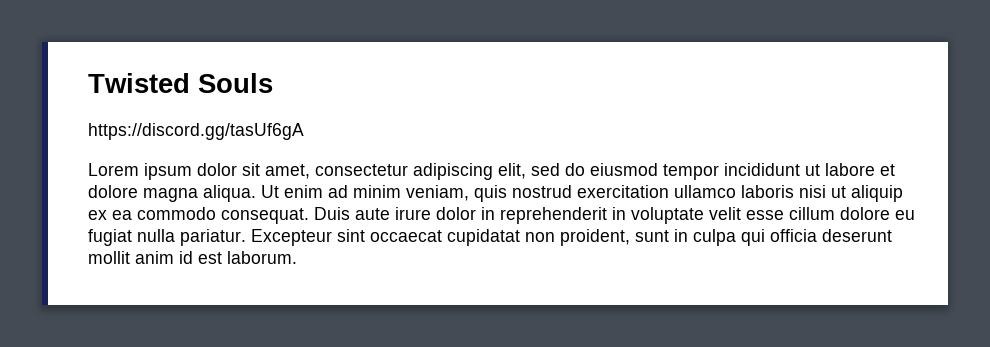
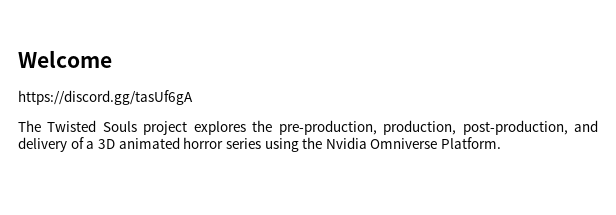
- Twisted Souls
+ Welcome
- Lorem ipsum dolor sit amet, consectetur adipiscing elit, sed do eiusmod tempor incididunt ut labore et dolore magna aliqua. Ut enim ad minim veniam, quis nostrud exercitation ullamco laboris nisi ut aliquip ex ea commodo consequat. Duis aute irure dolor in reprehenderit in voluptate velit esse cillum dolore eu fugiat nulla pariatur. Excepteur sint occaecat cupidatat non proident, sunt in culpa qui officia deserunt mollit anim id est laborum.
+ The Twisted Souls project explores the pre-production, production, post-production, and delivery of a 3D animated horror series using the Nvidia Omniverse Platform.

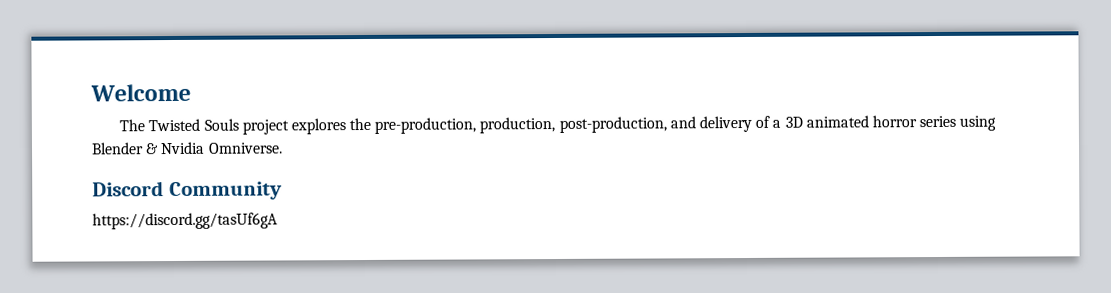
- https://discord.gg/tasUf6gA
- The Twisted Souls project explores the pre-production, production, post-production, and delivery of a 3D animated horror series using the Nvidia Omniverse Platform.
+ The Twisted Souls project explores the pre-production, production, post-production, and delivery of a 3D animated horror series using Blender & Nvidia Omniverse.
+ Discord Community
+ https://discord.gg/tasUf6gA

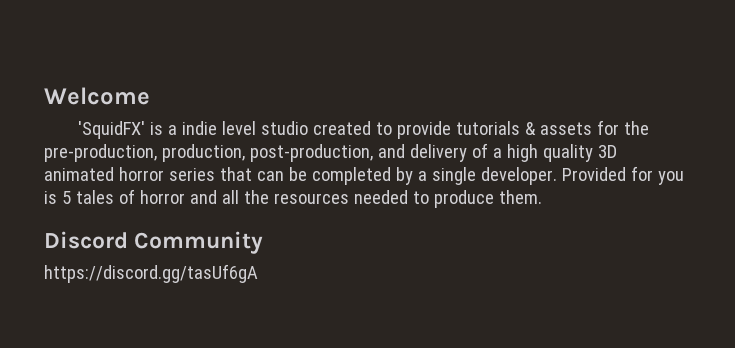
- The Twisted Souls project explores the pre-production, production, post-production, and delivery of a 3D animated horror series using Blender & Nvidia Omniverse.
+ 'SquidFX' is a indie level studio created to provide tutorials & assets for the pre-production, production, post-production, and delivery of a high quality 3D animated horror series that can be completed by a single developer. Provided for you is 5 tales of horror and all the resources needed to produce them.

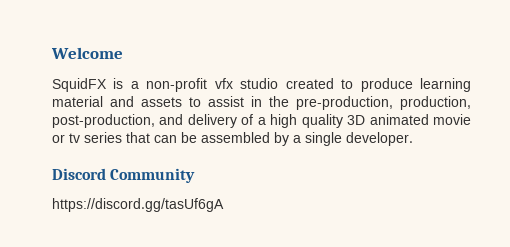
- 'SquidFX' is a indie level studio created to provide tutorials & assets for the pre-production, production, post-production, and delivery of a high quality 3D animated horror series that can be completed by a single developer. Provided for you is 5 tales of horror and all the resources needed to produce them.
+ SquidFX is a non-profit vfx studio created to produce learning material and assets to assist in the pre-production, production, post-production, and delivery of a high quality 3D animated movie or tv series that can be assembled by a single developer.

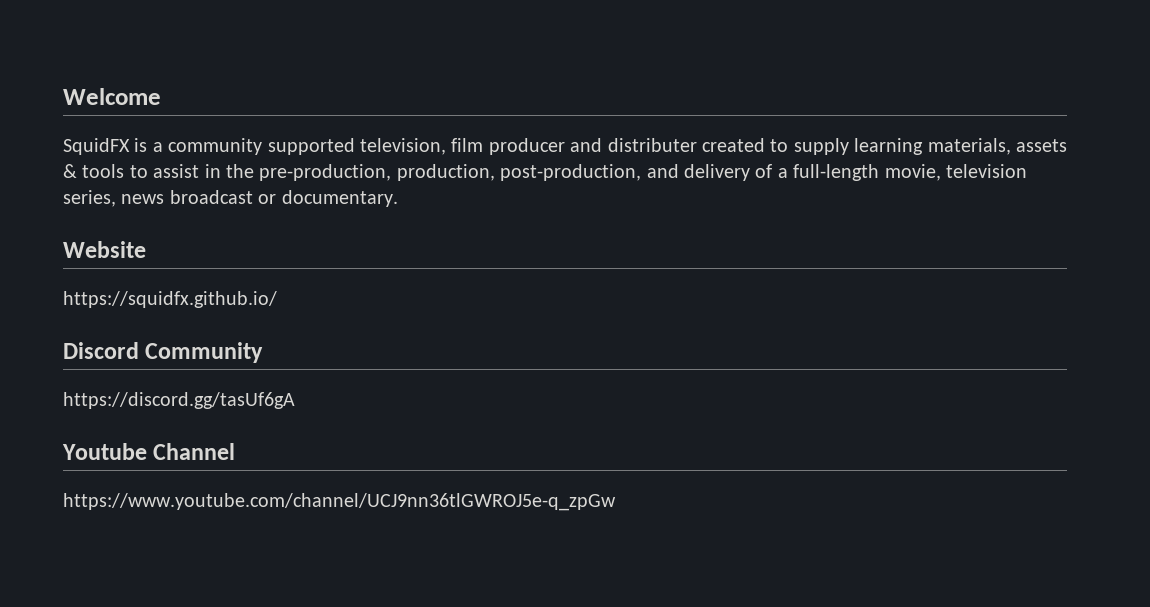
- SquidFX is a non-profit vfx studio created to produce learning material and assets to assist in the pre-production, production, post-production, and delivery of a high quality 3D animated movie or tv series that can be assembled by a single developer.
+ SquidFX is a community supported television, film producer and distributer created to supply learning materials, assets & tools to assist in the pre-production, production, post-production, and delivery of a full-length movie, television series, news broadcast or documentary.
+ Website
+ https://squidfx.github.io/
+ Youtube Channel
+ https://www.youtube.com/channel/UCJ9nn36tlGWROJ5e-q_zpGw

